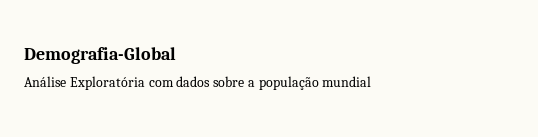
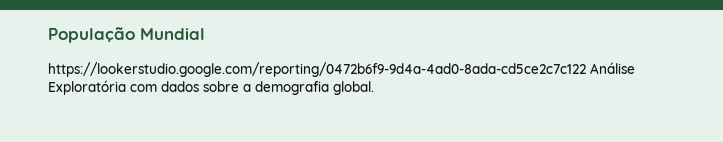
- Demografia-Global
- Análise Exploratória com dados sobre a população mundial
+ População Mundial
+ https://lookerstudio.google.com/reporting/0472b6f9-9d4a-4ad0-8ada-cd5ce2c7c122 Análise Exploratória com dados sobre a demografia global.

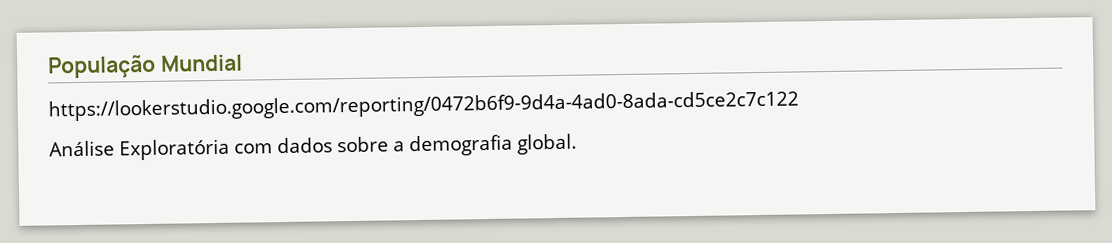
- https://lookerstudio.google.com/reporting/0472b6f9-9d4a-4ad0-8ada-cd5ce2c7c122 Análise Exploratória com dados sobre a demografia global.
+ https://lookerstudio.google.com/reporting/0472b6f9-9d4a-4ad0-8ada-cd5ce2c7c122
+ Análise Exploratória com dados sobre a demografia global.

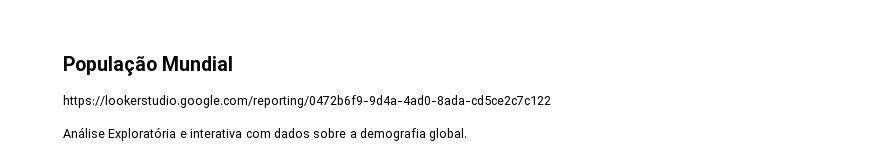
- Análise Exploratória com dados sobre a demografia global.
+ Análise Exploratória e interativa com dados sobre a demografia global.

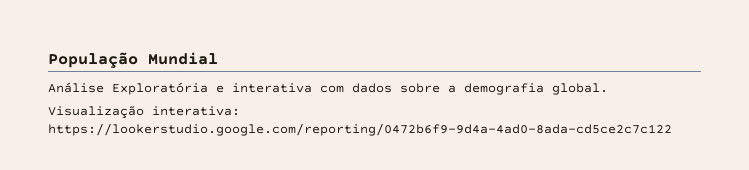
- https://lookerstudio.google.com/reporting/0472b6f9-9d4a-4ad0-8ada-cd5ce2c7c122
+ Visualização interativa: https://lookerstudio.google.com/reporting/0472b6f9-9d4a-4ad0-8ada-cd5ce2c7c122

